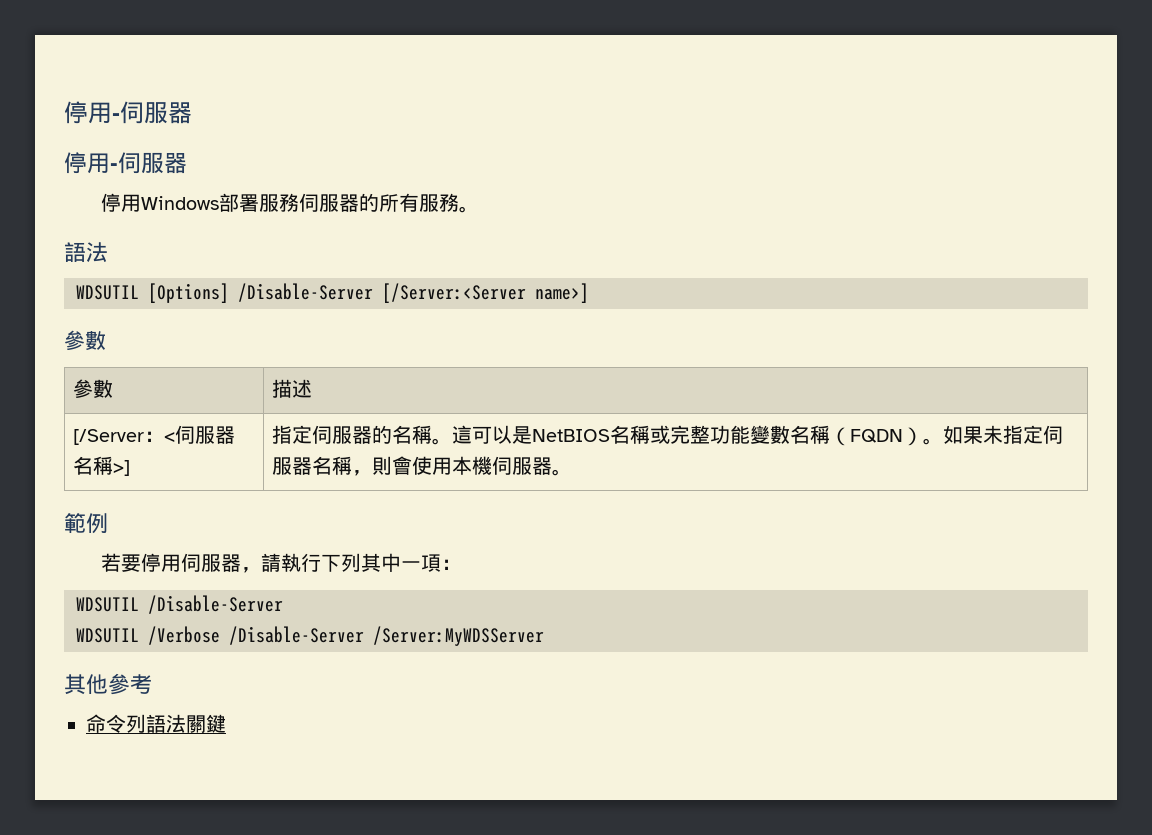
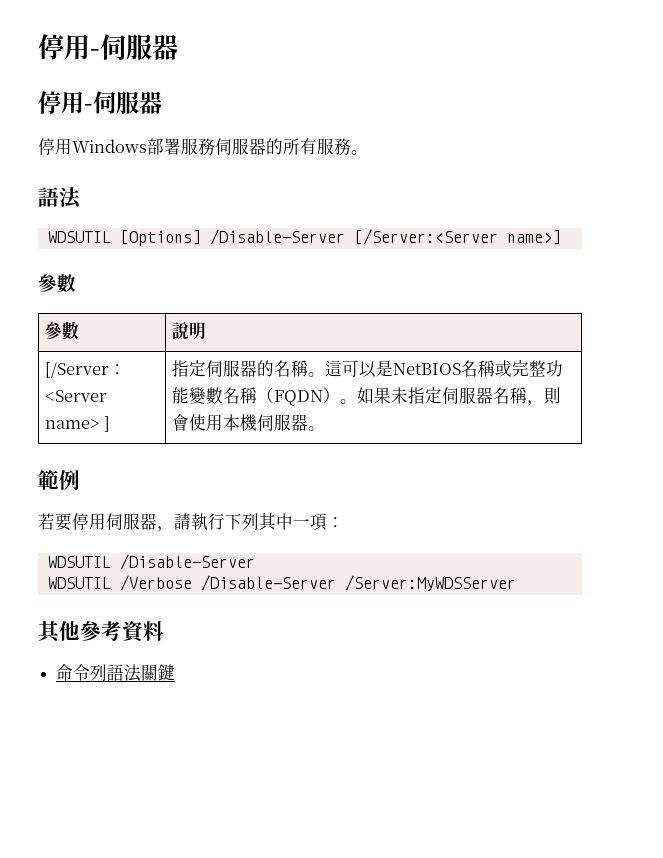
- 參數 | 描述
+ 參數 | 說明
- [/Server：<伺服器名稱>] | 指定伺服器的名稱。這可以是NetBIOS名稱或完整功能變數名稱（FQDN）。如果未指定伺服器名稱，則會使用本機伺服器。
+ [/Server：<Server name> ] | 指定伺服器的名稱。這可以是NetBIOS名稱或完整功能變數名稱（FQDN）。如果未指定伺服器名稱，則會使用本機伺服器。
- 其他參考
+ 其他參考資料

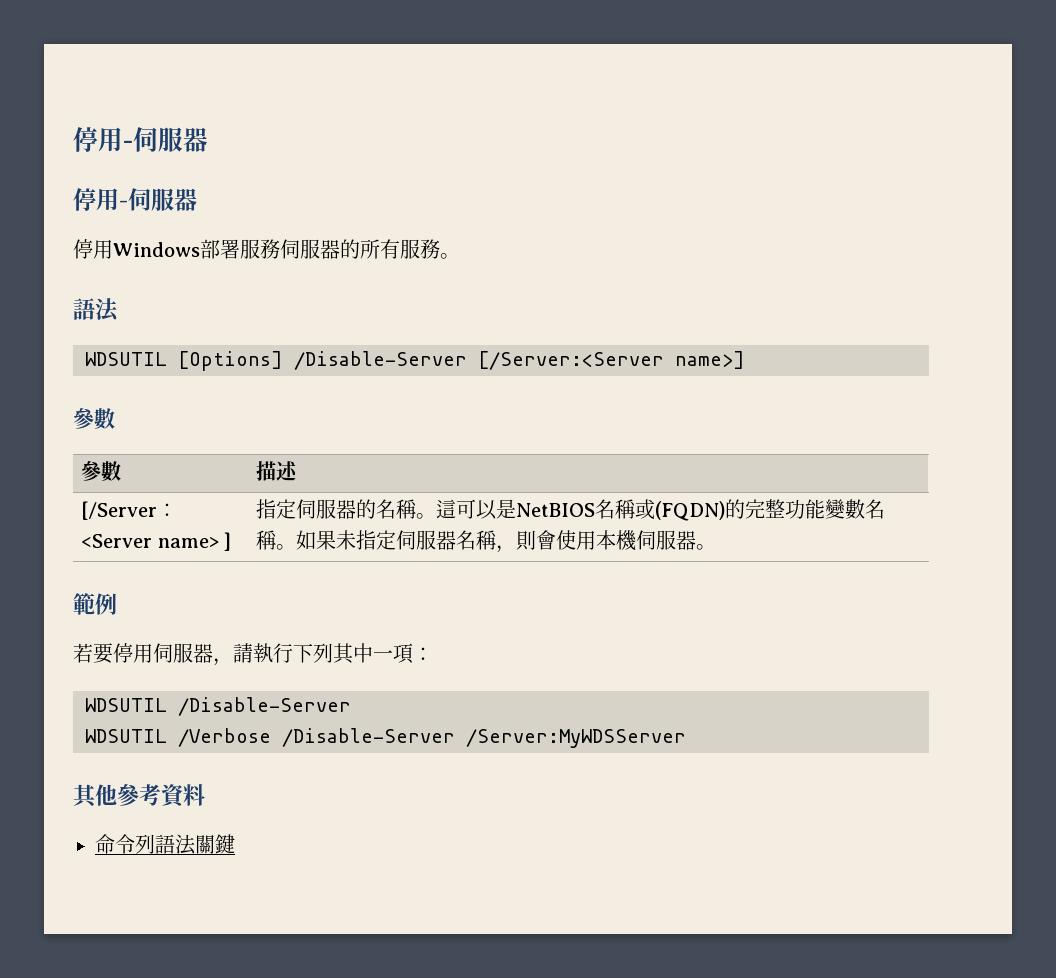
- 參數 | 說明
+ 參數 | 描述
- [/Server：<Server name> ] | 指定伺服器的名稱。這可以是NetBIOS名稱或完整功能變數名稱（FQDN）。如果未指定伺服器名稱，則會使用本機伺服器。
+ [/Server：<Server name> ] | 指定伺服器的名稱。這可以是NetBIOS名稱或(FQDN)的完整功能變數名稱。如果未指定伺服器名稱，則會使用本機伺服器。

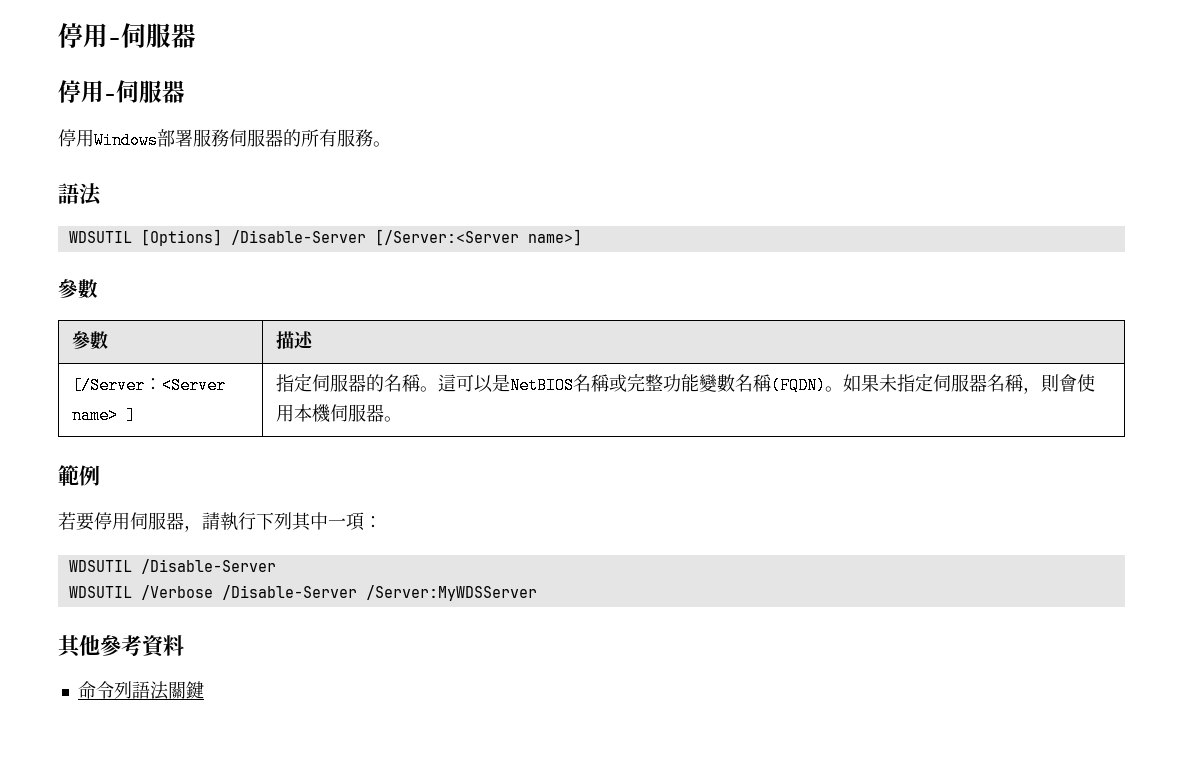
- [/Server：<Server name> ] | 指定伺服器的名稱。這可以是NetBIOS名稱或(FQDN)的完整功能變數名稱。如果未指定伺服器名稱，則會使用本機伺服器。
+ [/Server：<Server name> ] | 指定伺服器的名稱。這可以是NetBIOS名稱或完整功能變數名稱(FQDN)。如果未指定伺服器名稱，則會使用本機伺服器。

